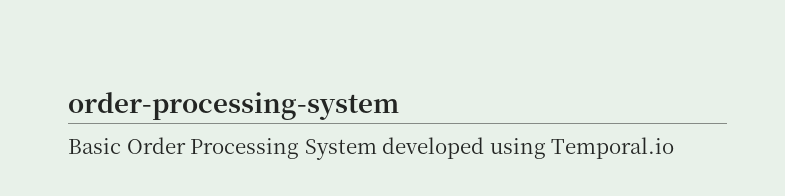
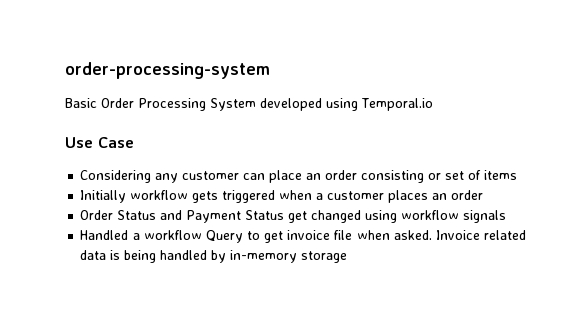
+ Use Case
+ Considering any customer can place an order consisting or set of items
+ Initially workflow gets triggered when a customer places an order
+ Order Status and Payment Status get changed using workflow signals
+ Handled a workflow Query to get invoice file when asked. Invoice related data is being handled by in-memory storage

